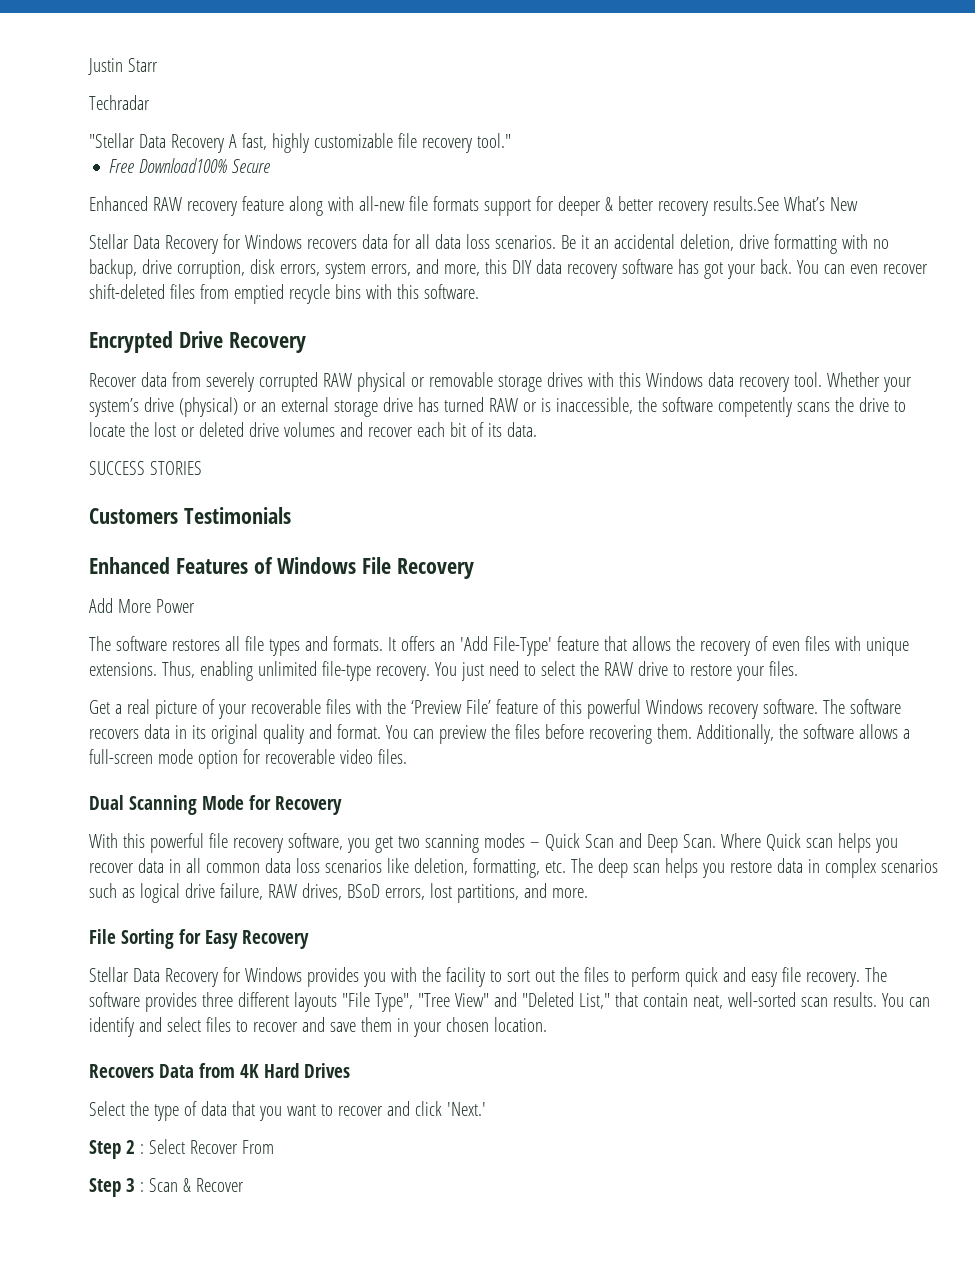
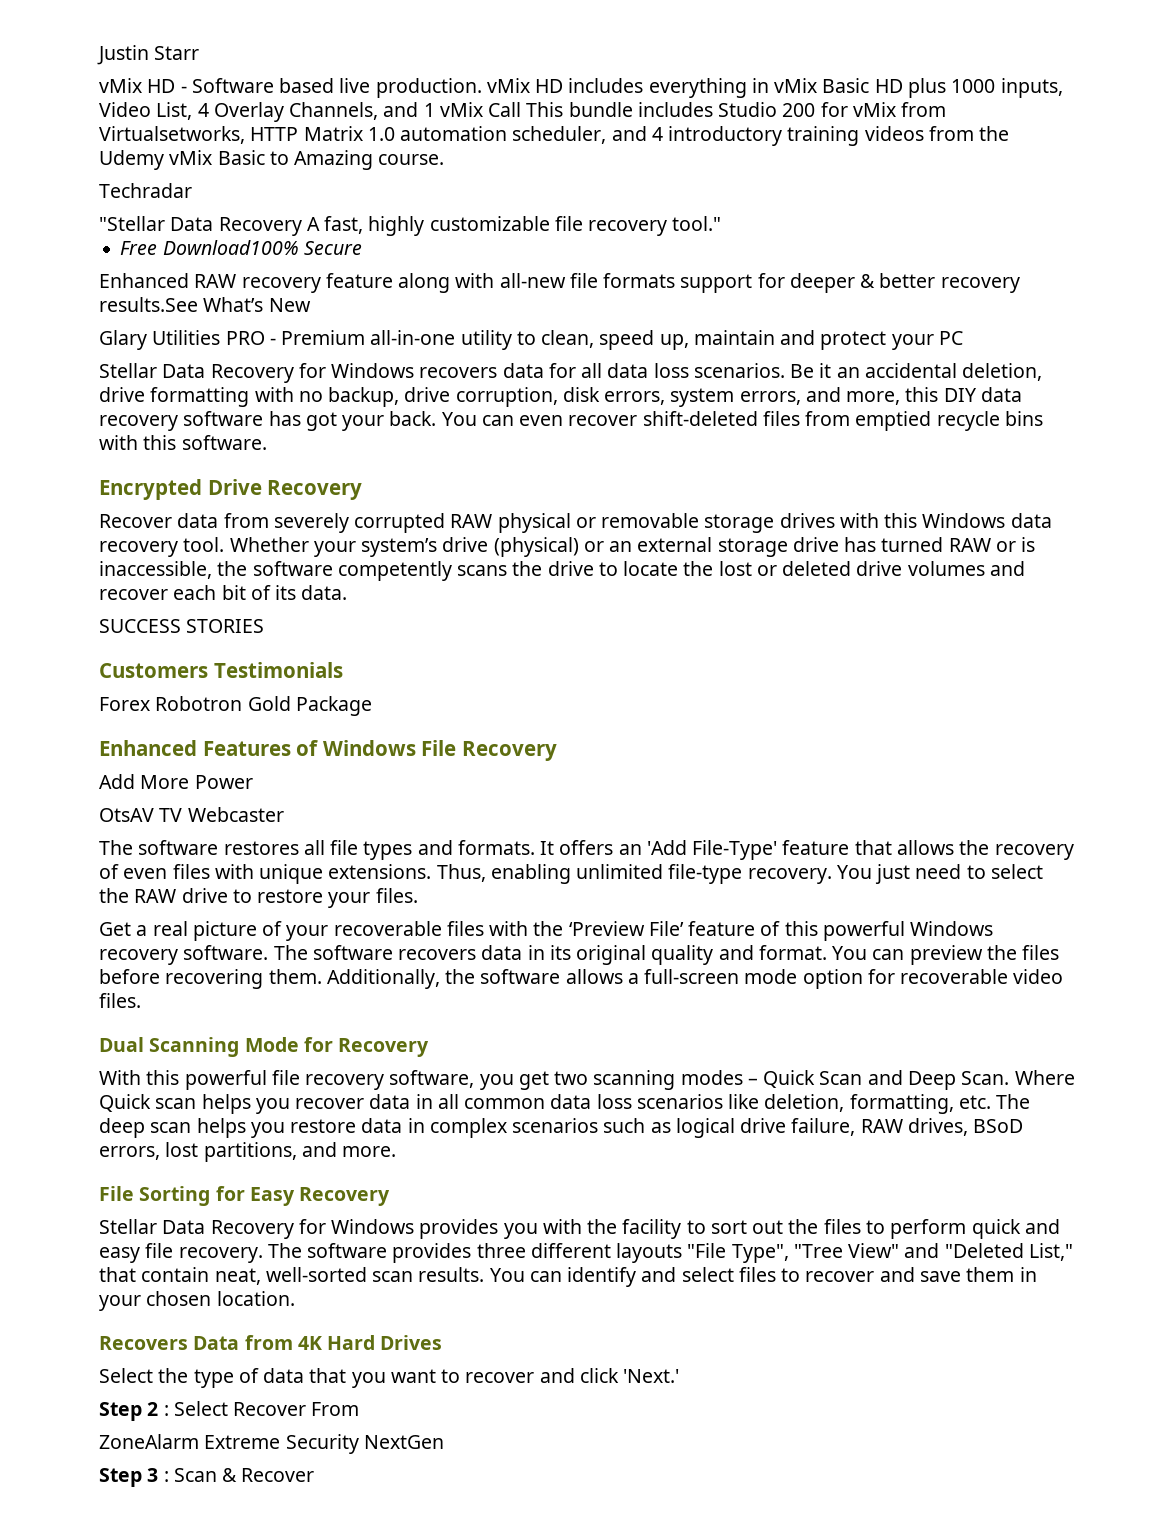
+ vMix HD - Software based live production. vMix HD includes everything in vMix Basic HD plus 1000 inputs, Video List, 4 Overlay Channels, and 1 vMix Call This bundle includes Studio 200 for vMix from Virtualsetworks, HTTP Matrix 1.0 automation scheduler, and 4 introductory training videos from the Udemy vMix Basic to Amazing course.
+ Glary Utilities PRO - Premium all-in-one utility to clean, speed up, maintain and protect your PC
+ Forex Robotron Gold Package
+ OtsAV TV Webcaster
+ ZoneAlarm Extreme Security NextGen

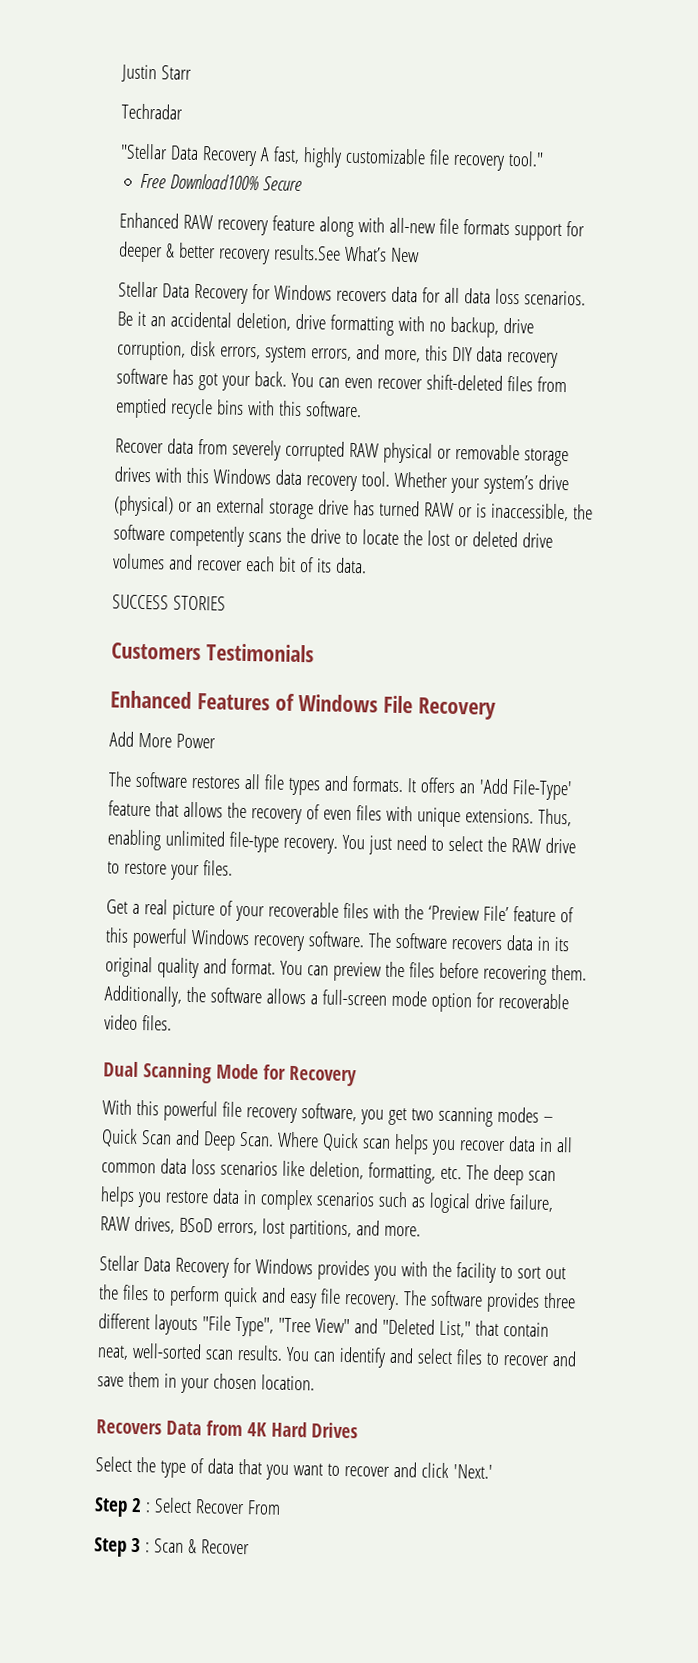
- vMix HD - Software based live production. vMix HD includes everything in vMix Basic HD plus 1000 inputs, Video List, 4 Overlay Channels, and 1 vMix Call This bundle includes Studio 200 for vMix from Virtualsetworks, HTTP Matrix 1.0 automation scheduler, and 4 introductory training videos from the Udemy vMix Basic to Amazing course.
- Glary Utilities PRO - Premium all-in-one utility to clean, speed up, maintain and protect your PC
- Encrypted Drive Recovery
- Forex Robotron Gold Package
- OtsAV TV Webcaster
- File Sorting for Easy Recovery
- ZoneAlarm Extreme Security NextGen

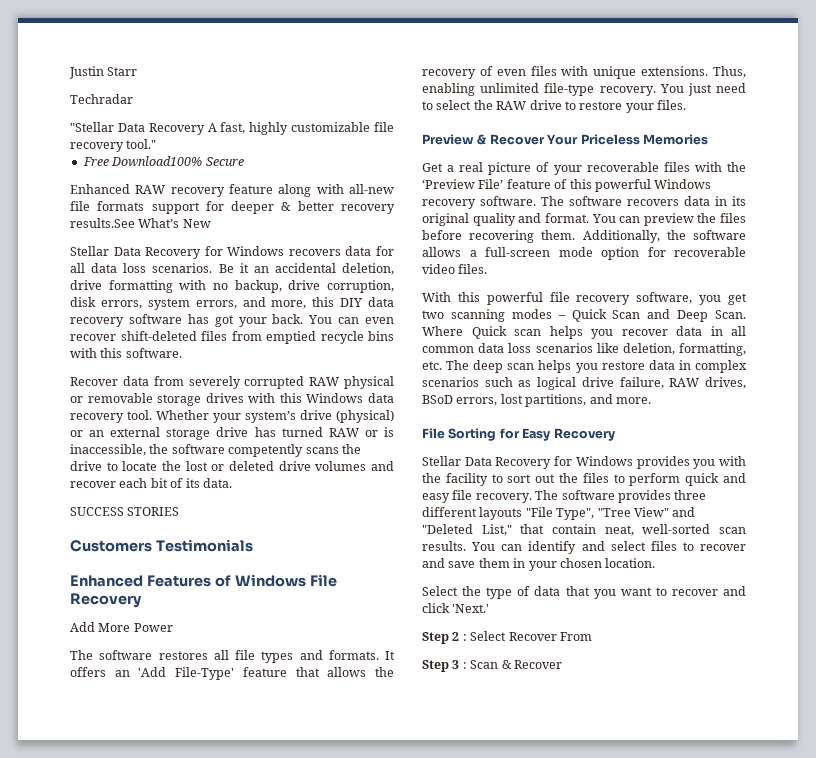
+ Preview & Recover Your Priceless Memories
- Dual Scanning Mode for Recovery
+ File Sorting for Easy Recovery
- Recovers Data from 4K Hard Drives

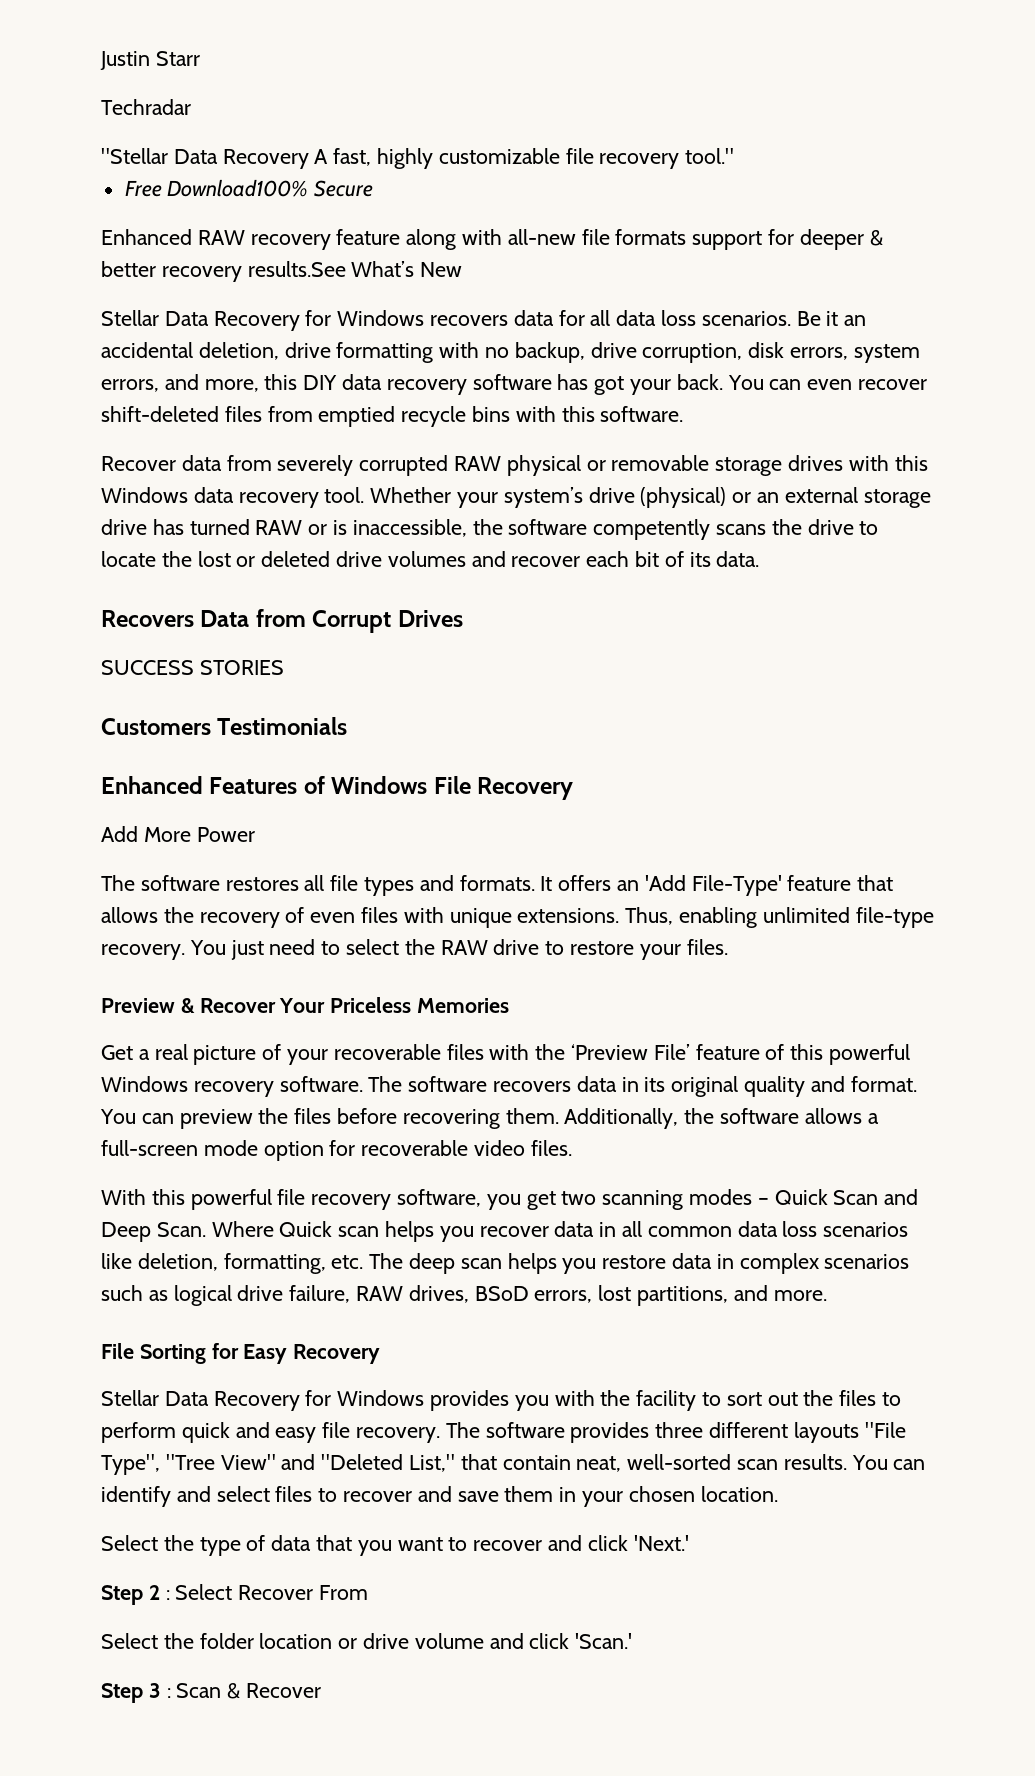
+ Recovers Data from Corrupt Drives
+ Select the folder location or drive volume and click 'Scan.'

